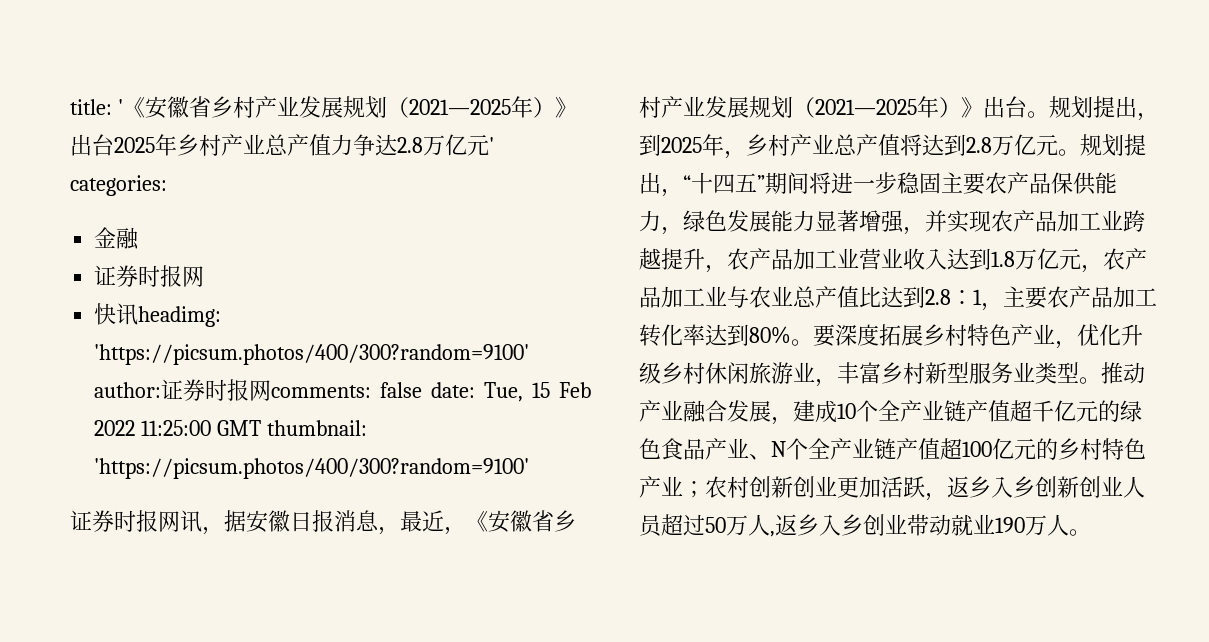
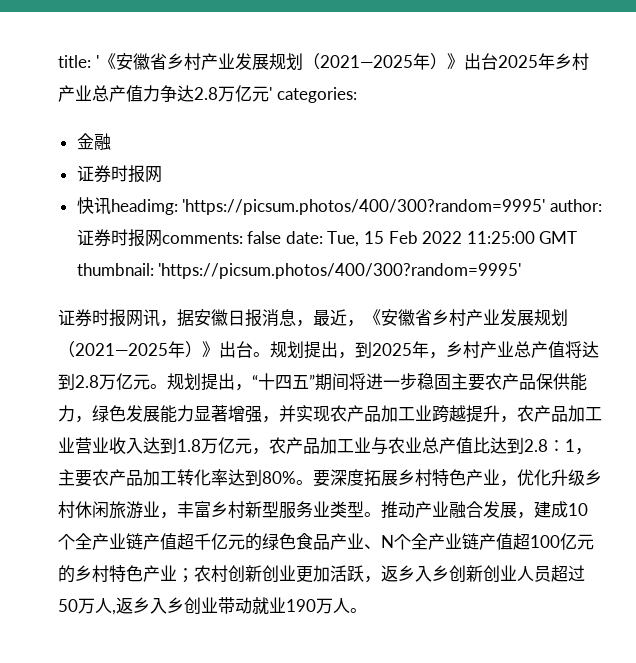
- 快讯headimg: 'https://picsum.photos/400/300?random=9100' author:证券时报网comments: false date: Tue, 15 Feb 2022 11:25:00 GMT thumbnail: 'https://picsum.photos/400/300?random=9100'
+ 快讯headimg: 'https://picsum.photos/400/300?random=9995' author:证券时报网comments: false date: Tue, 15 Feb 2022 11:25:00 GMT thumbnail: 'https://picsum.photos/400/300?random=9995'

